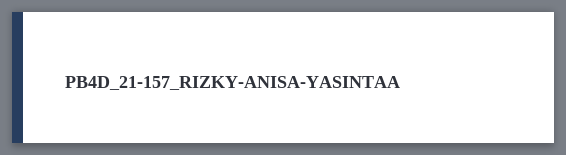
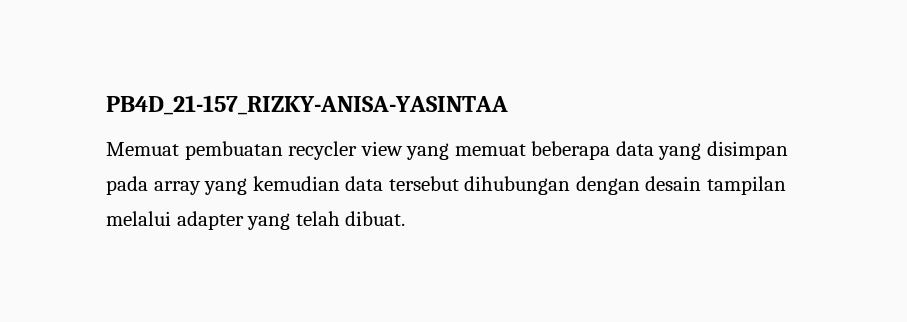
+ Memuat pembuatan recycler view yang memuat beberapa data yang disimpan pada array yang kemudian data tersebut dihubungan dengan desain tampilan melalui adapter yang telah dibuat.

